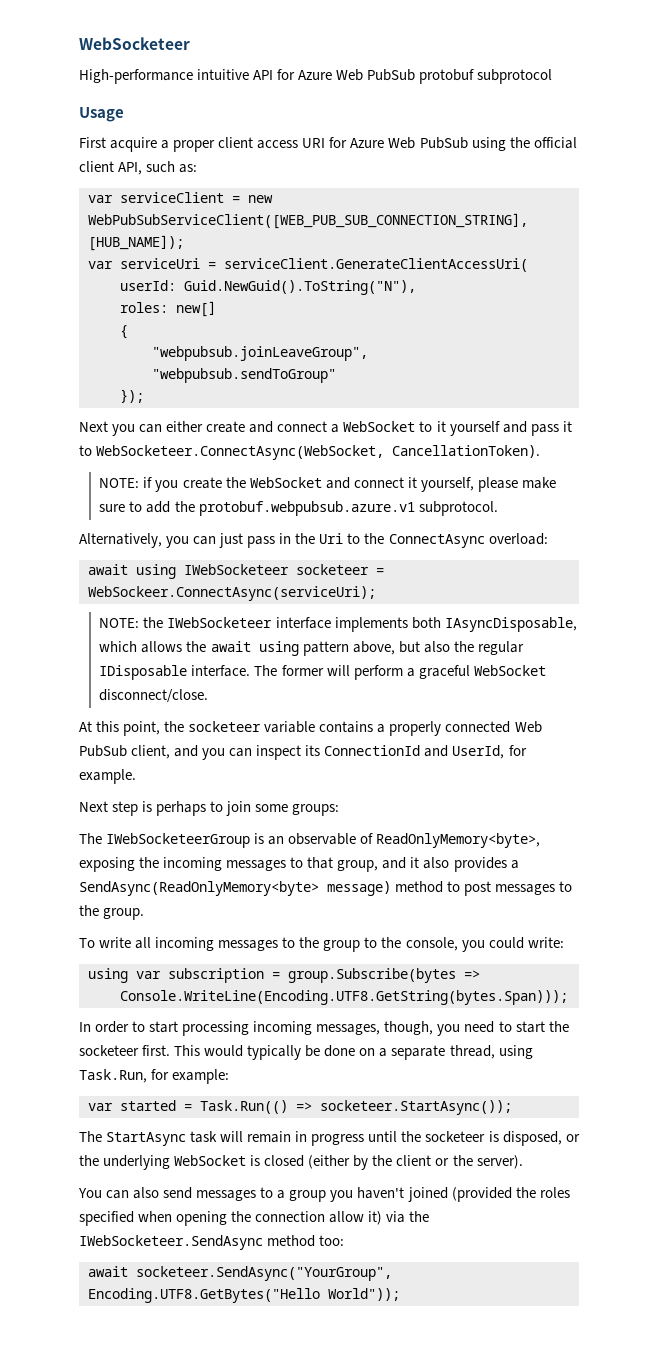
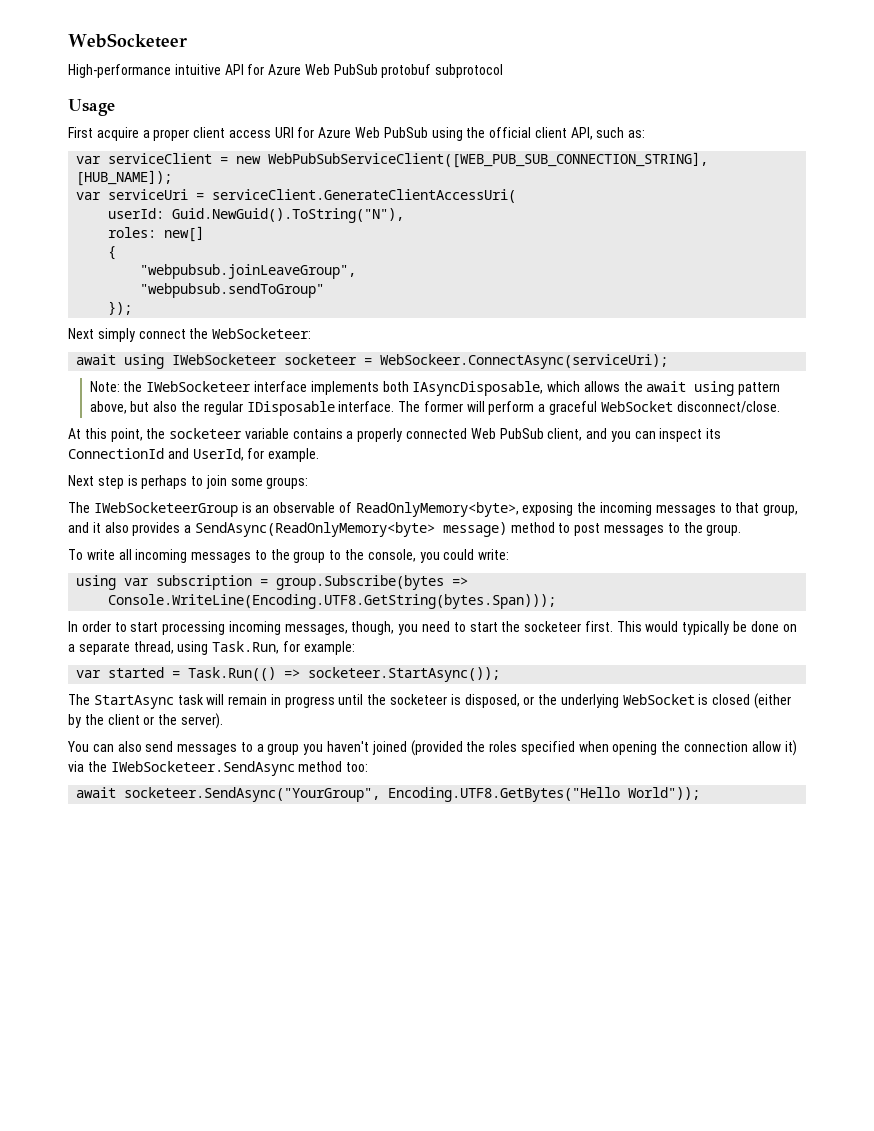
- Next you can either create and connect a WebSocket to it yourself and pass it to WebSocketeer.ConnectAsync(WebSocket, CancellationToken).
- NOTE: if you create the WebSocket and connect it yourself, please make sure to add the protobuf.webpubsub.azure.v1 subprotocol.
- Alternatively, you can just pass in the Uri to the ConnectAsync overload:
+ Next simply connect the WebSocketeer:
- NOTE: the IWebSocketeer interface implements both IAsyncDisposable, which allows the await using pattern above, but also the regular IDisposable interface.
+ Note: the IWebSocketeer interface implements both IAsyncDisposable, which allows the await using pattern above, but also the regular IDisposable interface.

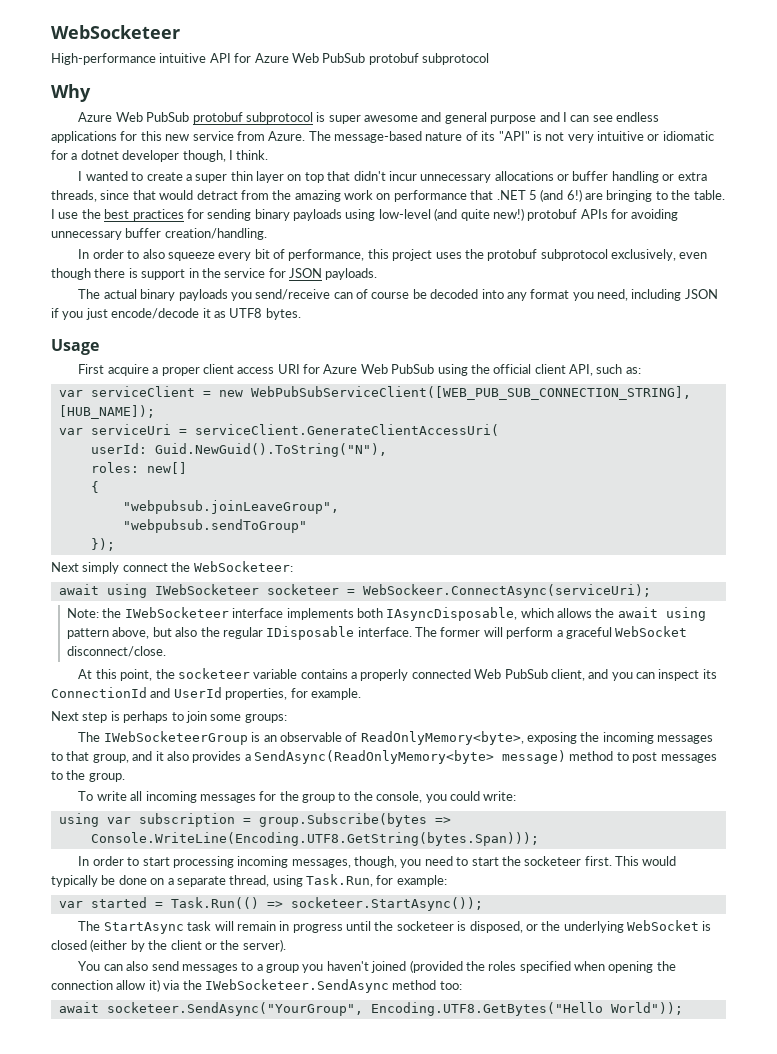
+ Why
+ Azure Web PubSub protobuf subprotocol is super awesome and general purpose and I can see endless applications for this new service from Azure. The message-based nature of its "API" is not very intuitive or idiomatic for a dotnet developer though, I think.
+ I wanted to create a super thin layer on top that didn't incur unnecessary allocations or buffer handling or extra threads, since that would detract from the amazing work on performance that .NET 5 (and 6!) are bringing to the table. I use the best practices for sending binary payloads using low-level (and quite new!) protobuf APIs for avoiding unnecessary buffer creation/handling.
+ In order to also squeeze every bit of performance, this project uses the protobuf subprotocol exclusively, even though there is support in the service for JSON payloads.
+ The actual binary payloads you send/receive can of course be decoded into any format you need, including JSON if you just encode/decode it as UTF8 bytes.
- At this point, the socketeer variable contains a properly connected Web PubSub client, and you can inspect its ConnectionId and UserId, for example.
+ At this point, the socketeer variable contains a properly connected Web PubSub client, and you can inspect its ConnectionId and UserId properties, for example.
- To write all incoming messages to the group to the console, you could write:
+ To write all incoming messages for the group to the console, you could write:

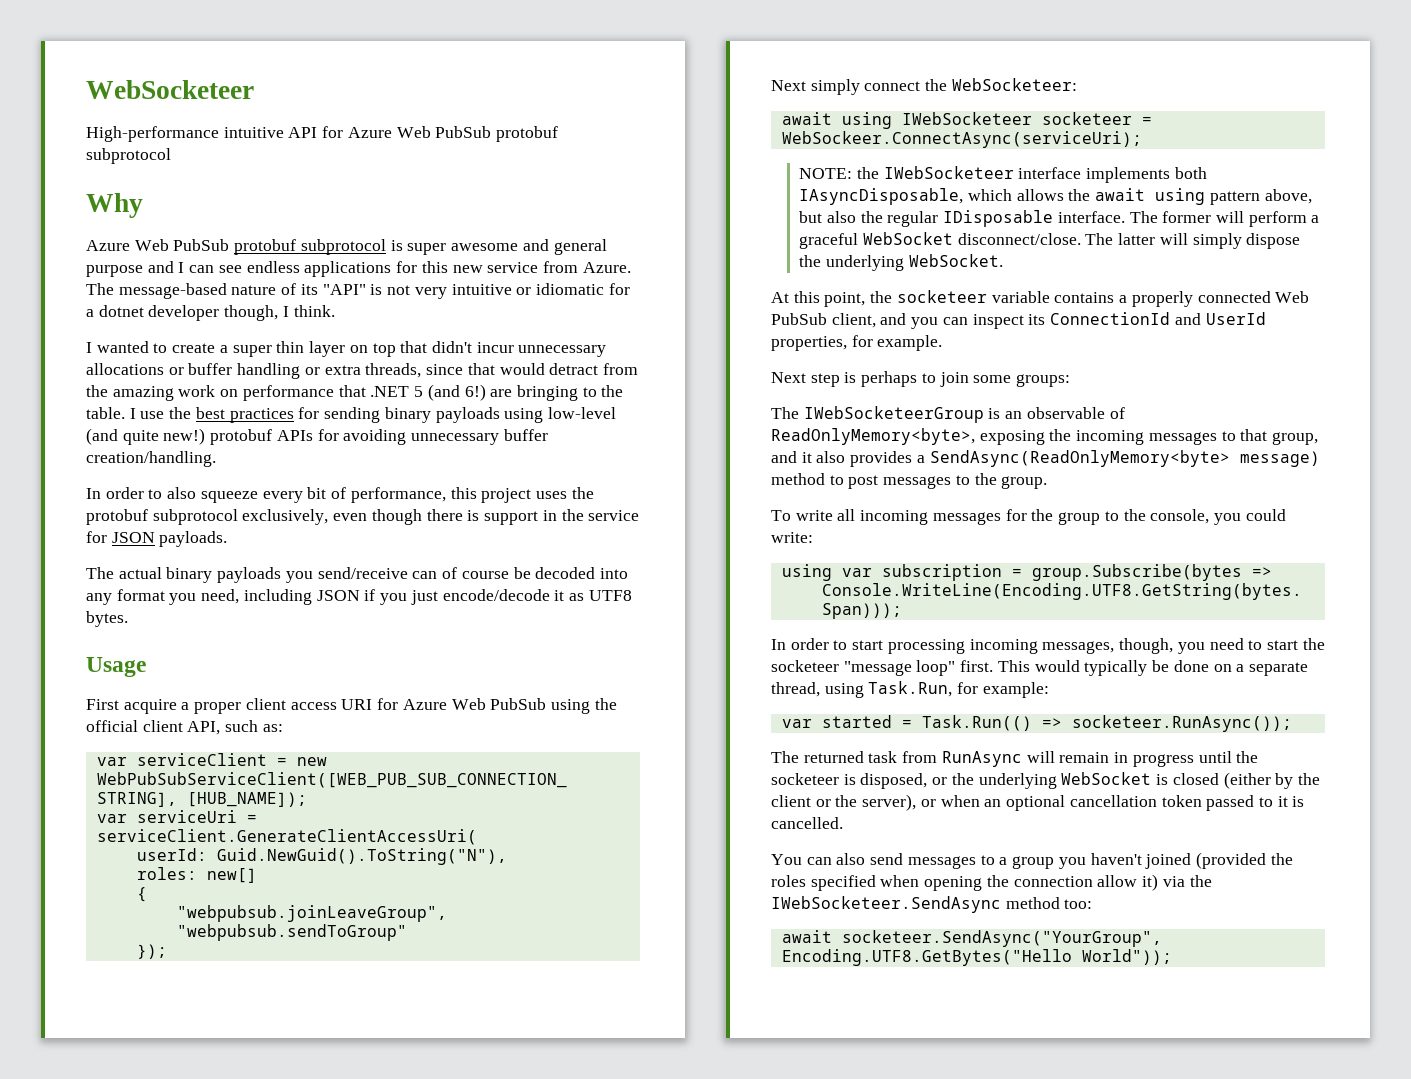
- Note: the IWebSocketeer interface implements both IAsyncDisposable, which allows the await using pattern above, but also the regular IDisposable interface.
+ NOTE: the IWebSocketeer interface implements both IAsyncDisposable, which allows the await using pattern above, but also the regular IDisposable interface.
+ The latter will simply dispose the underlying WebSocket.
- In order to start processing incoming messages, though, you need to start the socketeer first.
+ In order to start processing incoming messages, though, you need to start the socketeer "message loop" first.
- var started = Task.Run(() => socketeer.StartAsync());
- The StartAsync task will remain in progress until the socketeer is disposed, or the underlying WebSocket is closed (either by the client or the server).
+ var started = Task.Run(() => socketeer.RunAsync());
+ The returned task from RunAsync will remain in progress until the socketeer is disposed, or the underlying WebSocket is closed (either by the client or the server), or when an optional cancellation token passed to it is cancelled.

